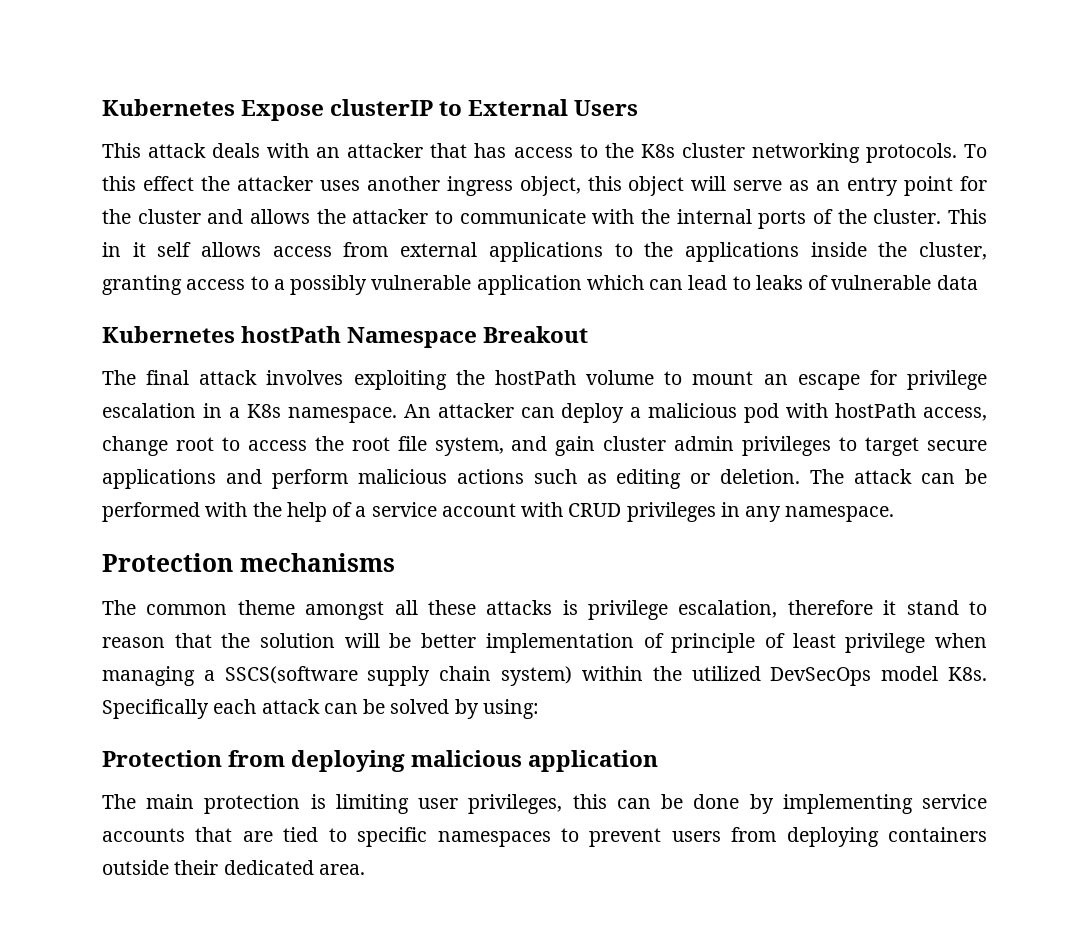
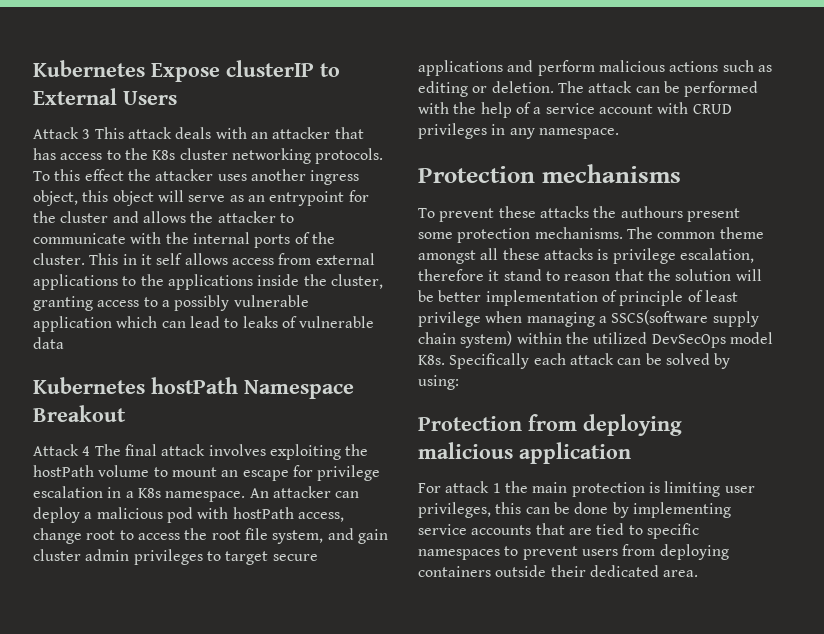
- This attack deals with an attacker that has access to the K8s cluster networking protocols.
+ Attack 3 This attack deals with an attacker that has access to the K8s cluster networking protocols.
- To this effect the attacker uses another ingress object, this object will serve as an entry point for the cluster and allows the attacker to communicate with the internal ports of the cluster.
+ To this effect the attacker uses another ingress object, this object will serve as an entrypoint for the cluster and allows the attacker to communicate with the internal ports of the cluster.
- The final attack involves exploiting the hostPath volume to mount an escape for privilege escalation in a K8s namespace.
+ Attack 4 The final attack involves exploiting the hostPath volume to mount an escape for privilege escalation in a K8s namespace.
+ To prevent these attacks the authours present some protection mechanisms.
- The main protection is limiting user privileges, this can be done by implementing service accounts that are tied to specific namespaces to prevent users from deploying containers outside their dedicated area.
+ For attack 1 the main protection is limiting user privileges, this can be done by implementing service accounts that are tied to specific namespaces to prevent users from deploying containers outside their dedicated area.

